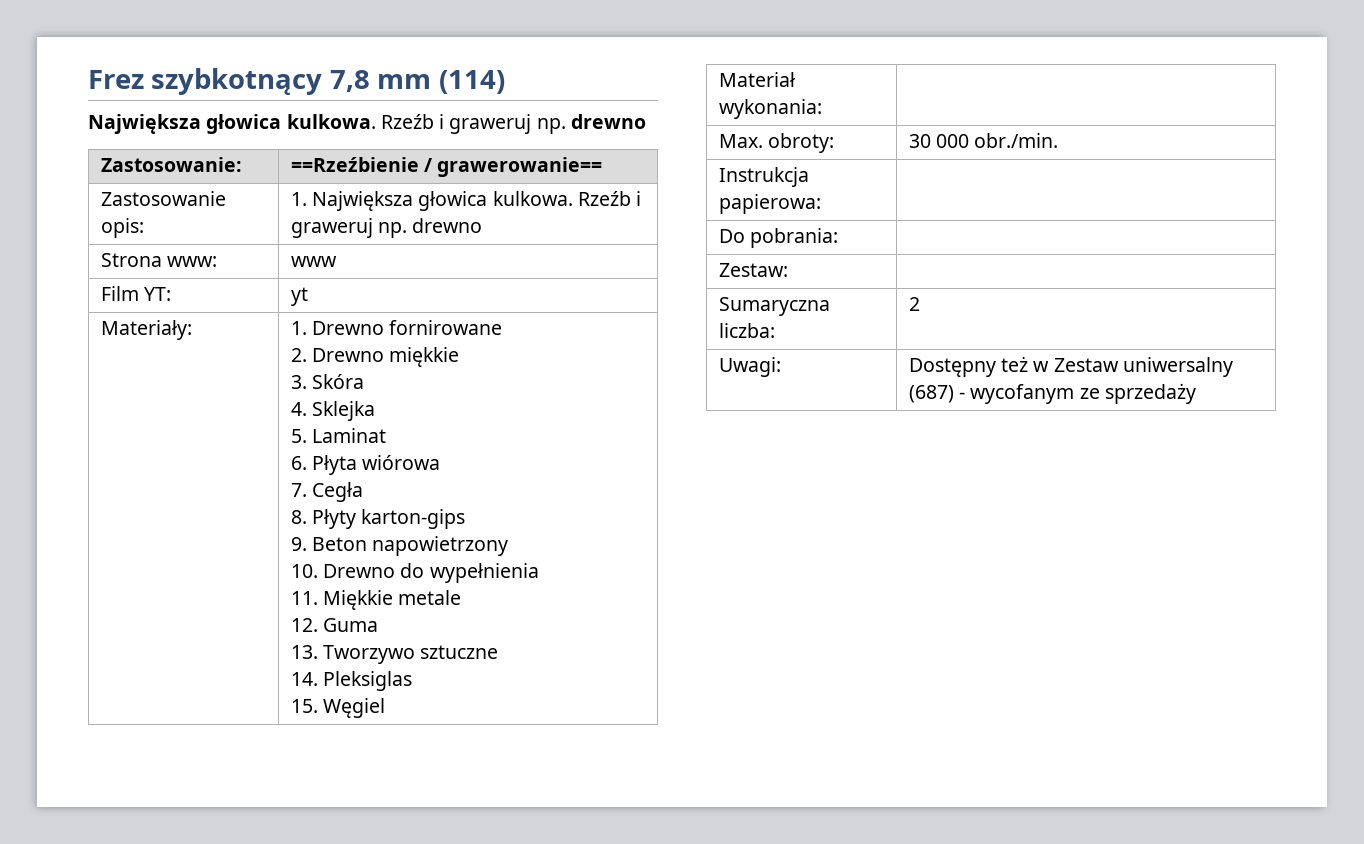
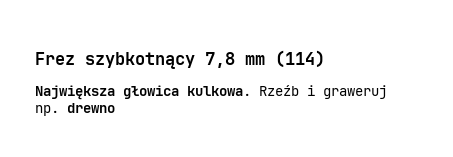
- Zastosowanie: | ==Rzeźbienie / grawerowanie==
- Zastosowanie opis: | 1. Największa głowica kulkowa. Rzeźb i graweruj np. drewno
- Strona www: | www
- Film YT: | yt
- Materiały: | 1. Drewno fornirowane
- 2. Drewno miękkie
- 3. Skóra
- 4. Sklejka
- 5. Laminat
- 6. Płyta wiórowa
- 7. Cegła
- 8. Płyty karton-gips
- 9. Beton napowietrzony
- 10. Drewno do wypełnienia
- 11. Miękkie metale
- 12. Guma
- 13. Tworzywo sztuczne
- 14. Pleksiglas
- 15. Węgiel
- Materiał wykonania: |
- Max. obroty: | 30 000 obr./min.
- Instrukcja papierowa: |
- Do pobrania: |
- Zestaw: |
- Sumaryczna liczba: | 2
- Uwagi: | Dostępny też w Zestaw uniwersalny (687) - wycofanym ze sprzedaży

